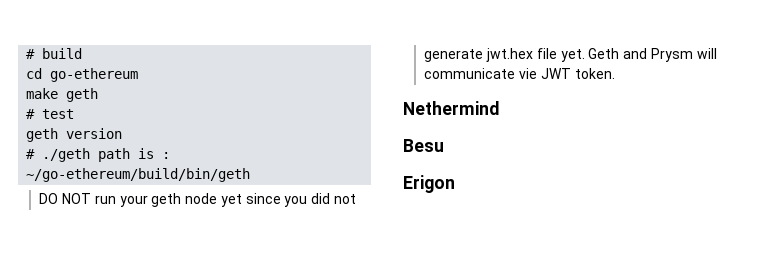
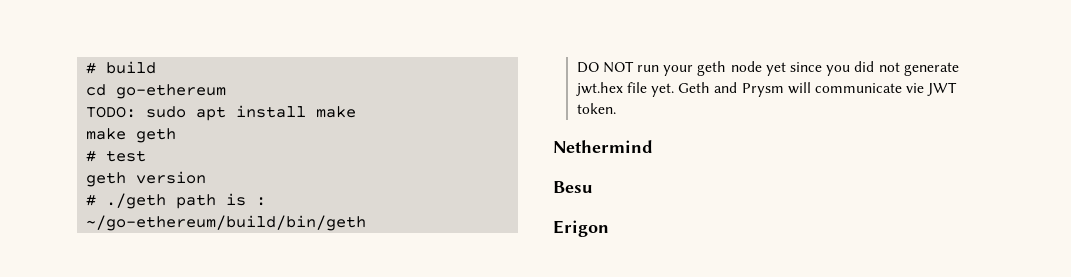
+ TODO: sudo apt install make

